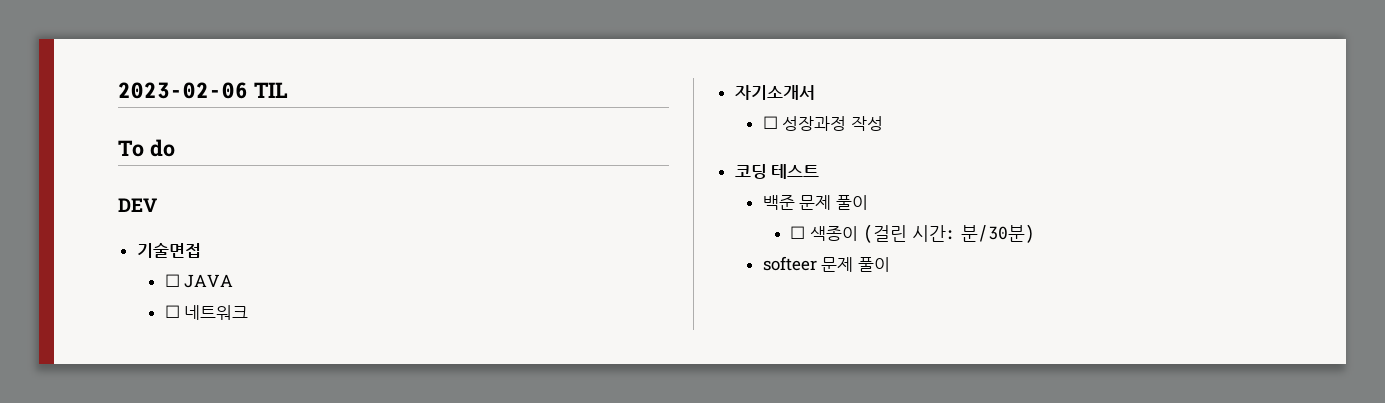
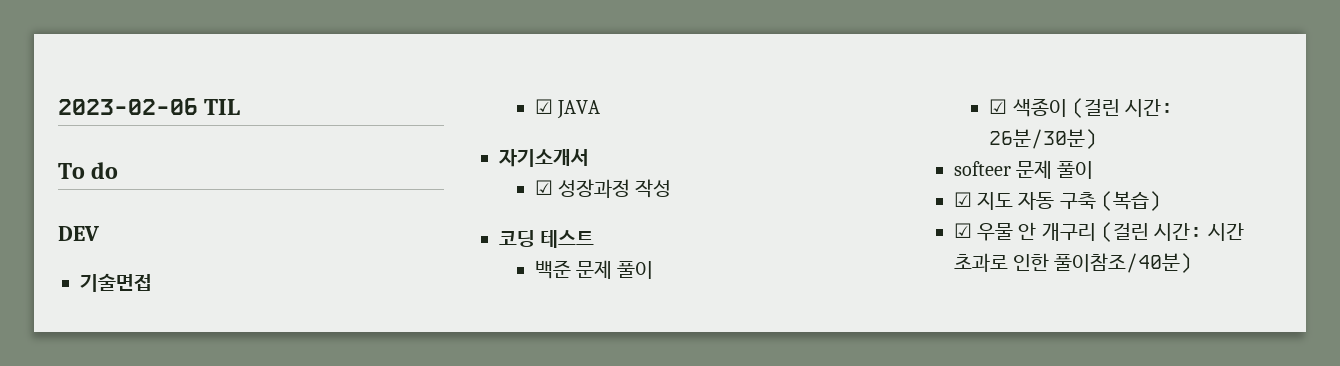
- ☐ JAVA
+ ☑ JAVA
- ☐ 네트워크
- ☐ 성장과정 작성
+ ☑ 성장과정 작성
- ☐ 색종이 (걸린 시간: 분/30분)
+ ☑ 색종이 (걸린 시간: 26분/30분)
+ ☑ 지도 자동 구축 (복습)
+ ☑ 우물 안 개구리 (걸린 시간: 시간 초과로 인한 풀이참조/40분)

